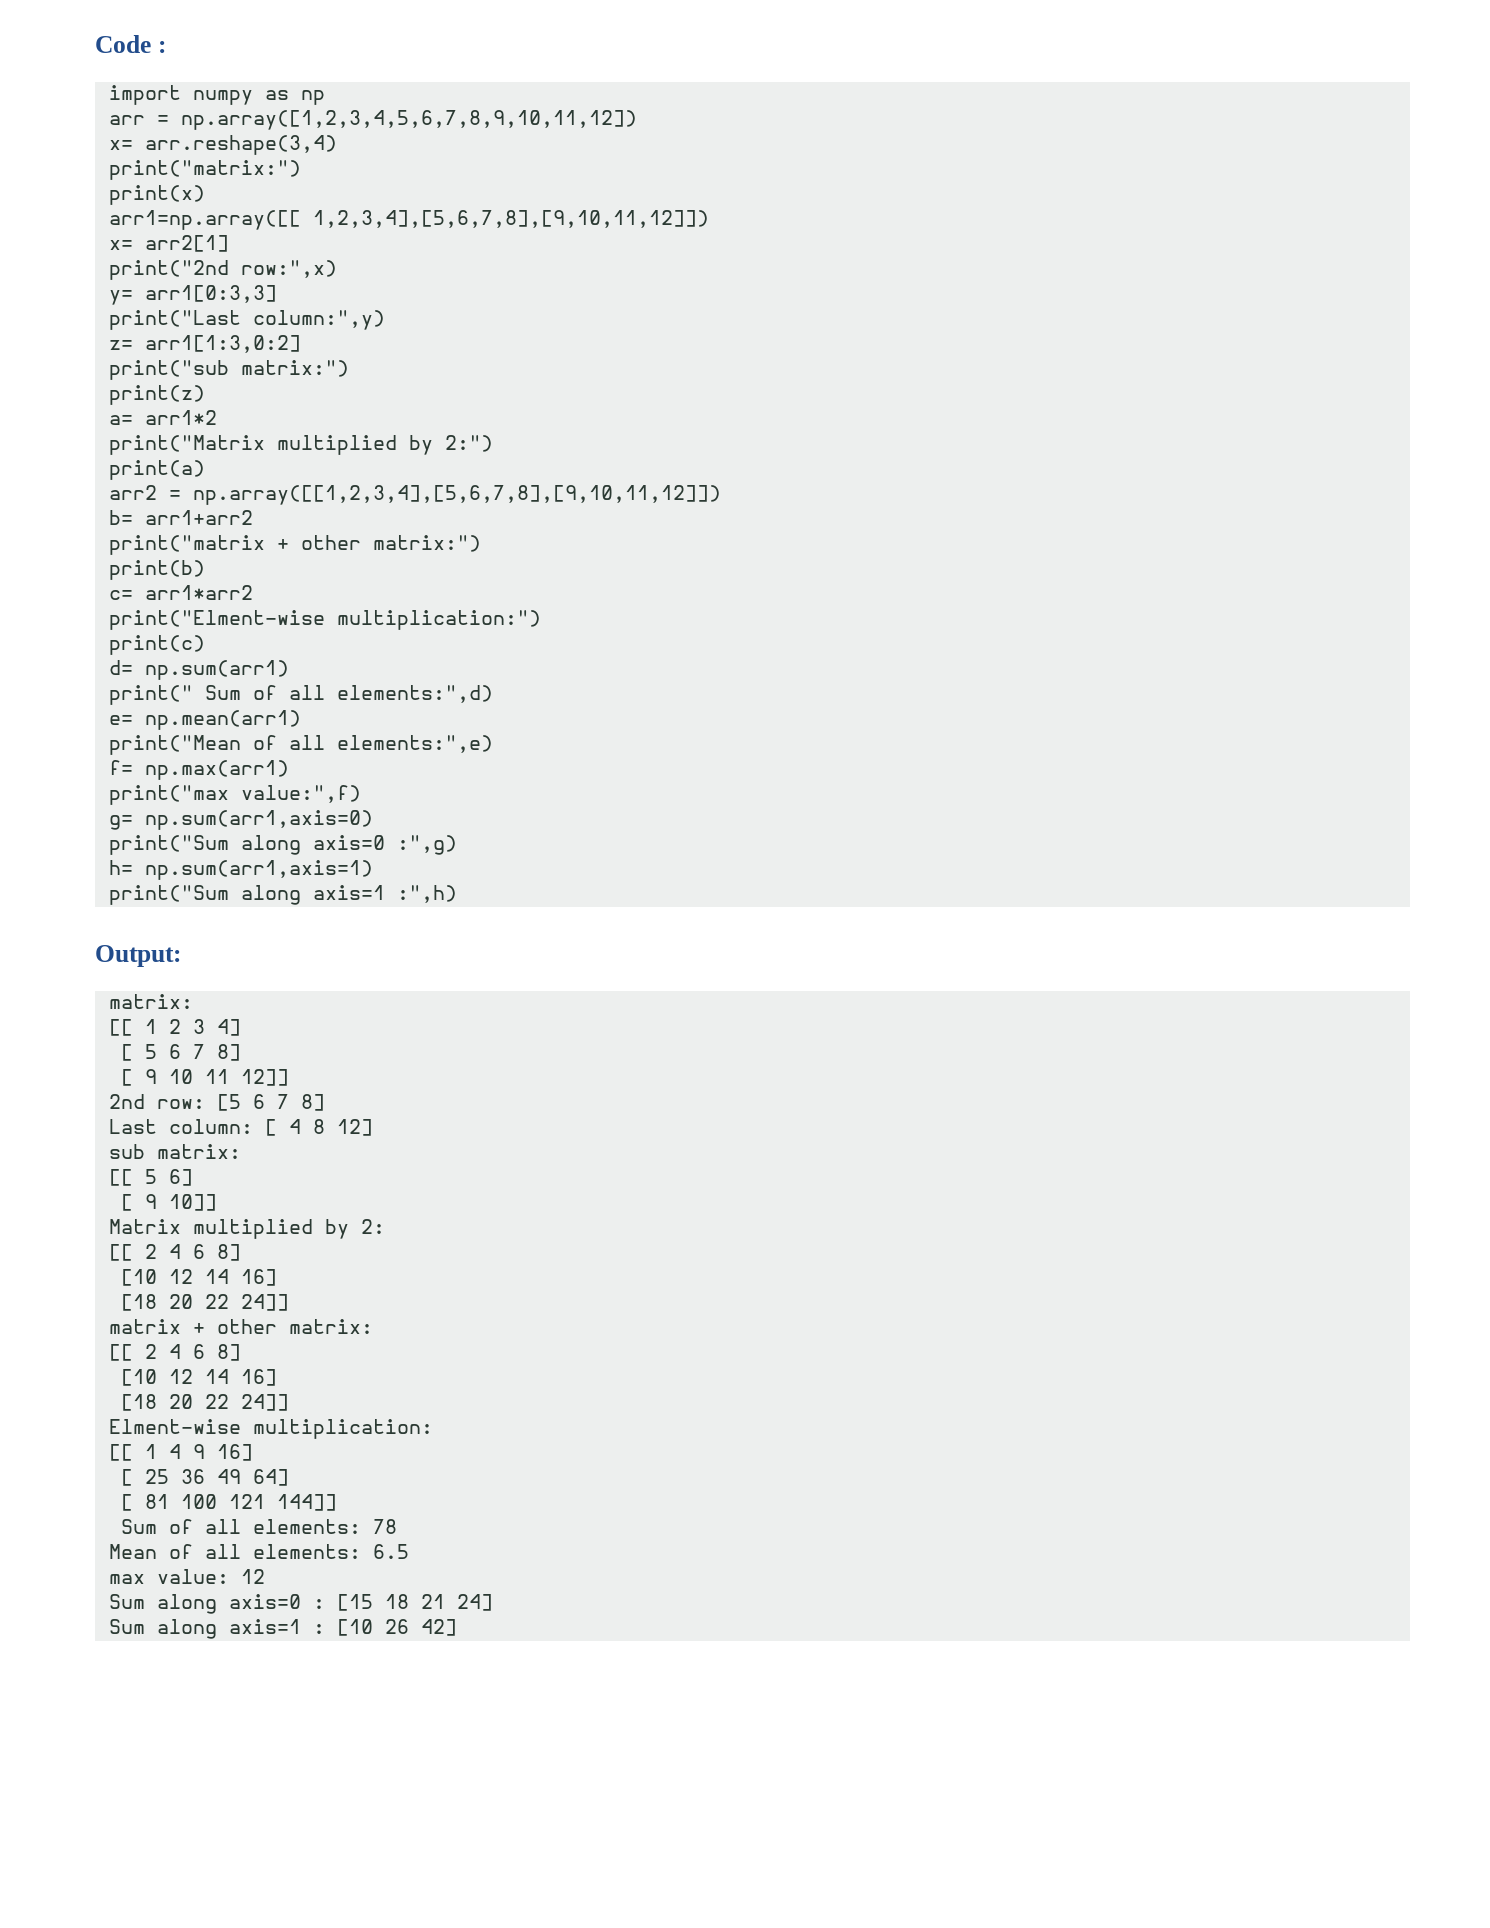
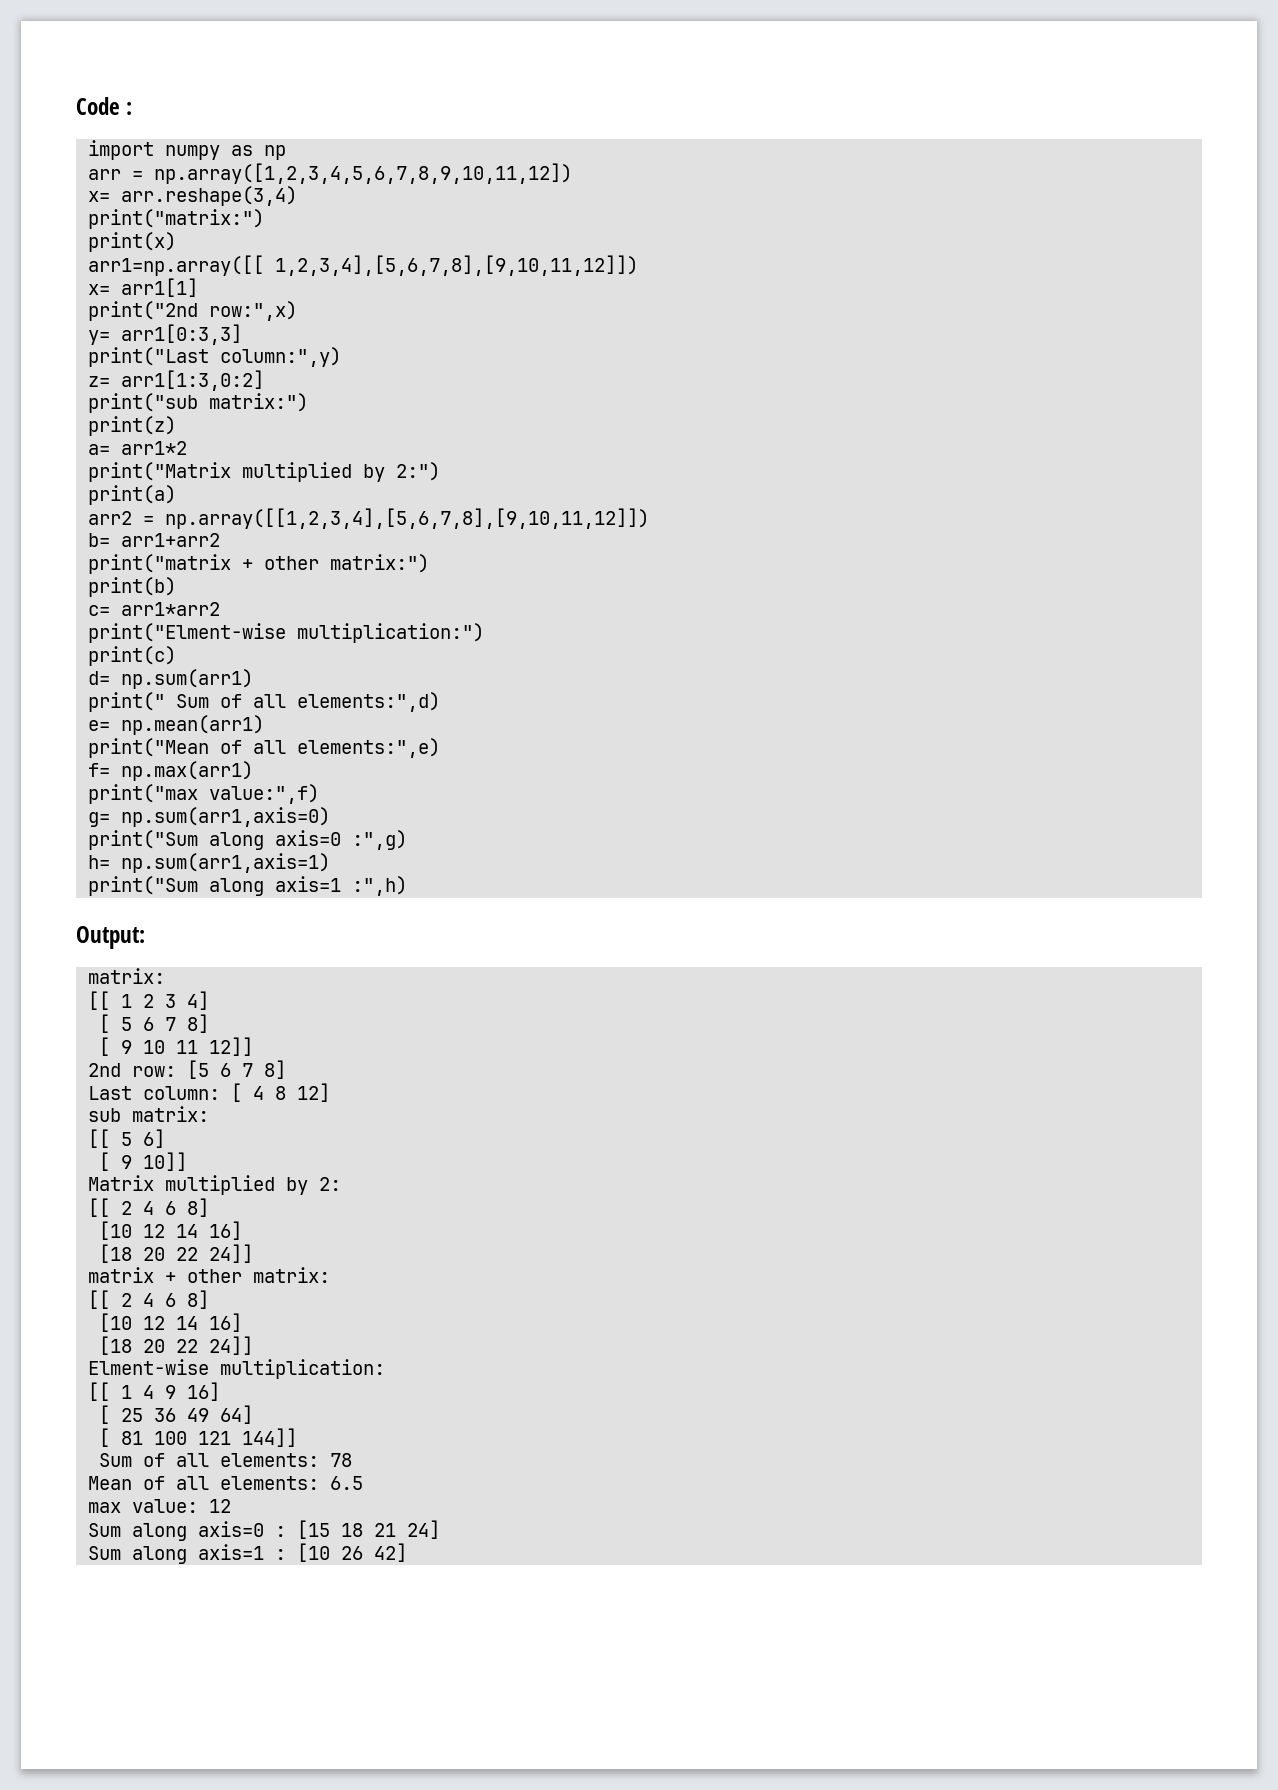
- x= arr2[1]
+ x= arr1[1]

